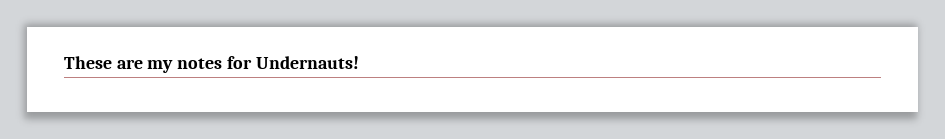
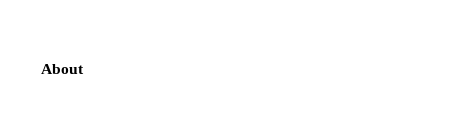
- These are my notes for Undernauts!
+ About

